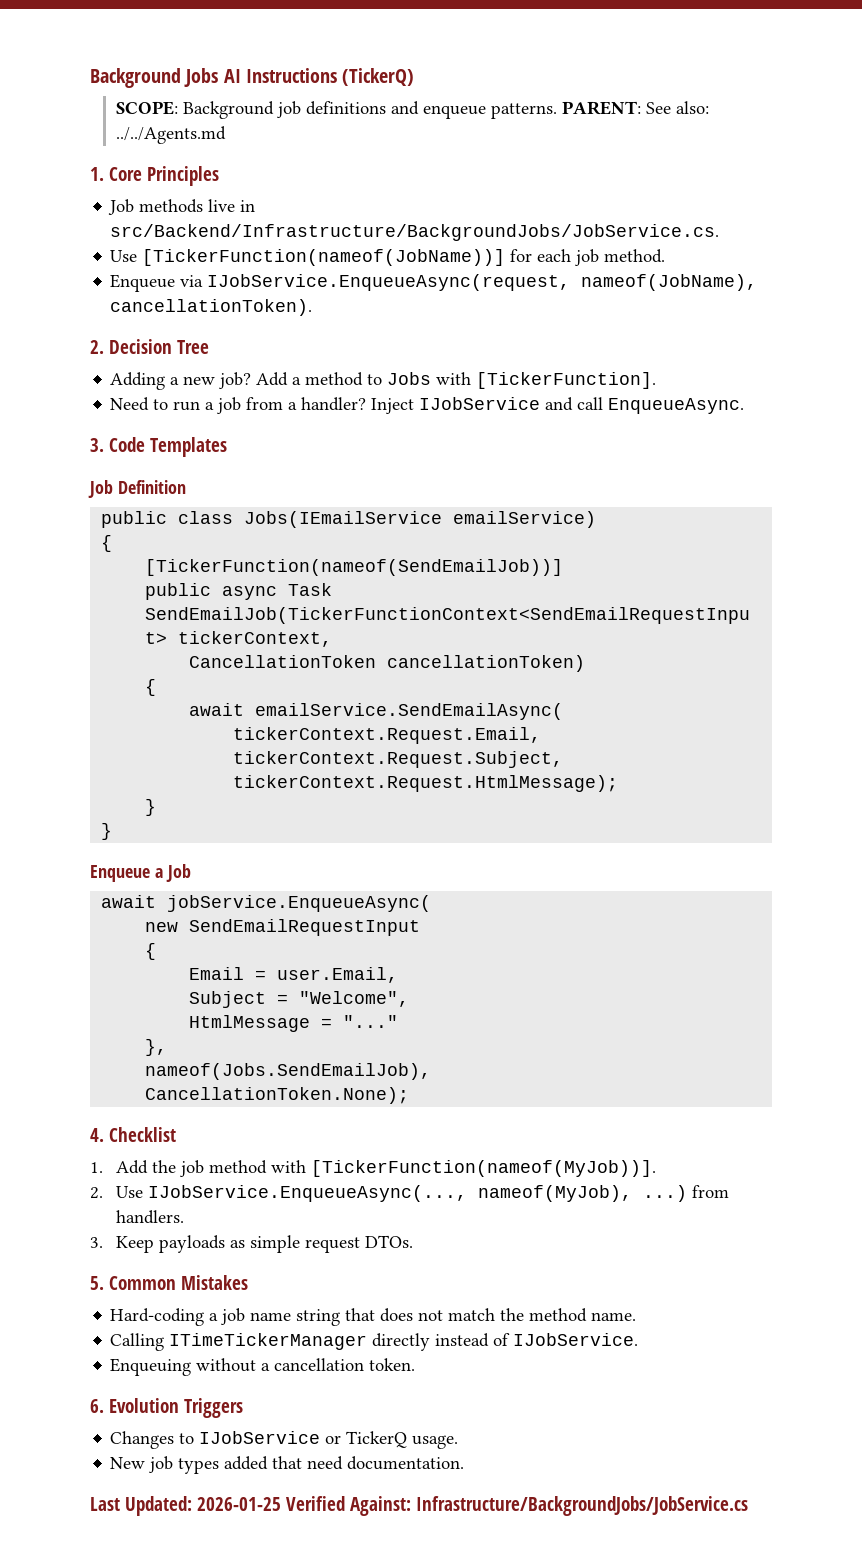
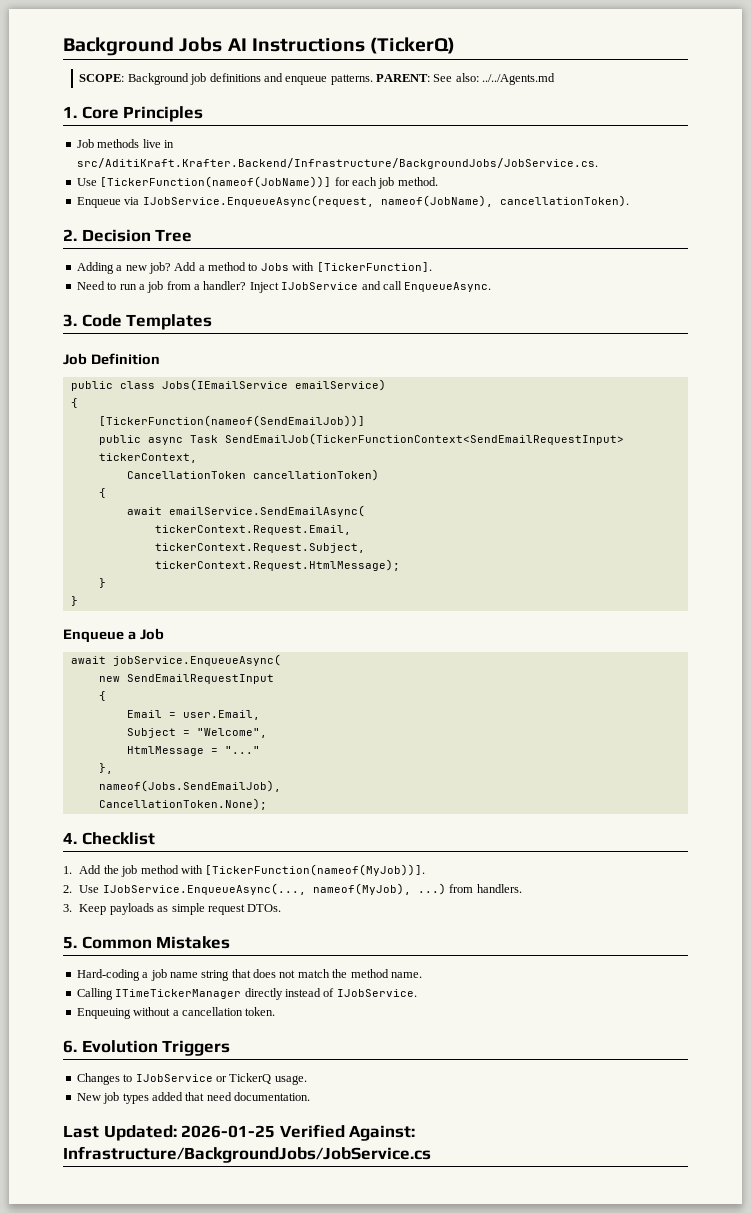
- Job methods live in src/Backend/Infrastructure/BackgroundJobs/JobService.cs.
+ Job methods live in src/AditiKraft.Krafter.Backend/Infrastructure/BackgroundJobs/JobService.cs.

